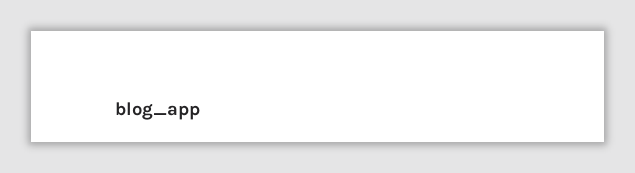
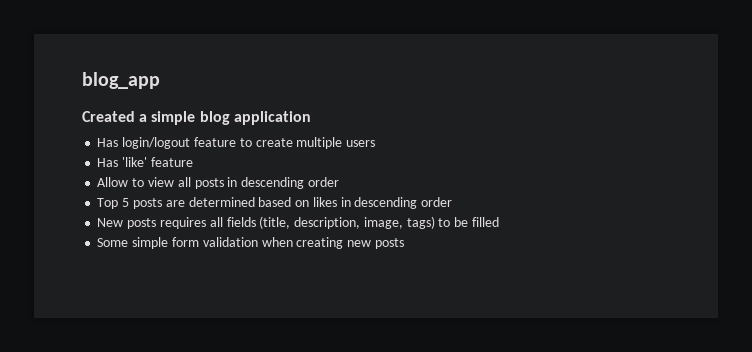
+ Created a simple blog application
+ Has login/logout feature to create multiple users
+ Has 'like' feature
+ Allow to view all posts in descending order
+ Top 5 posts are determined based on likes in descending order
+ New posts requires all fields (title, description, image, tags) to be filled
+ Some simple form validation when creating new posts

